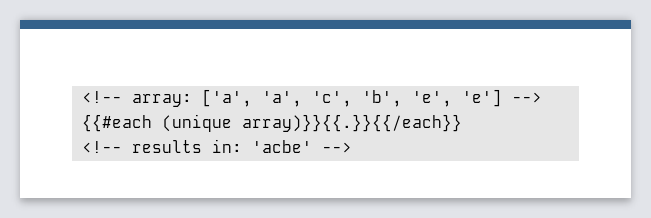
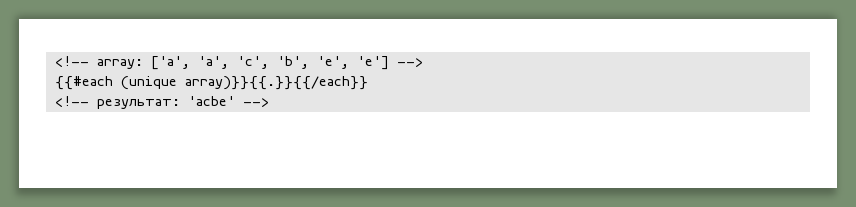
- <!-- results in: 'acbe' -->
+ <!-- результат: 'acbe' -->

